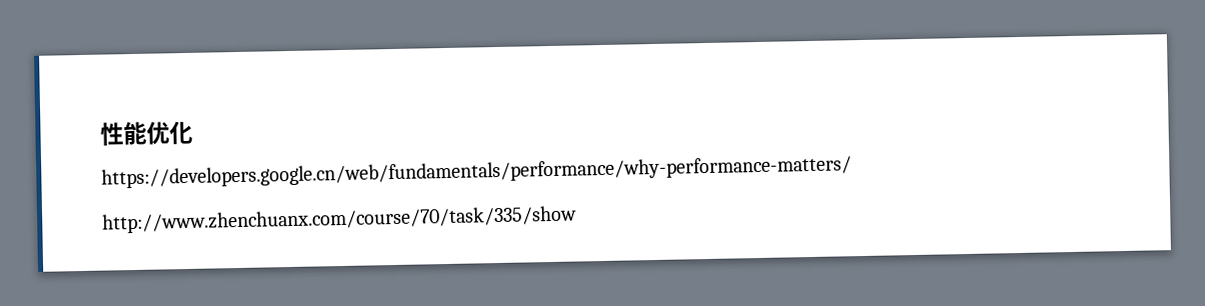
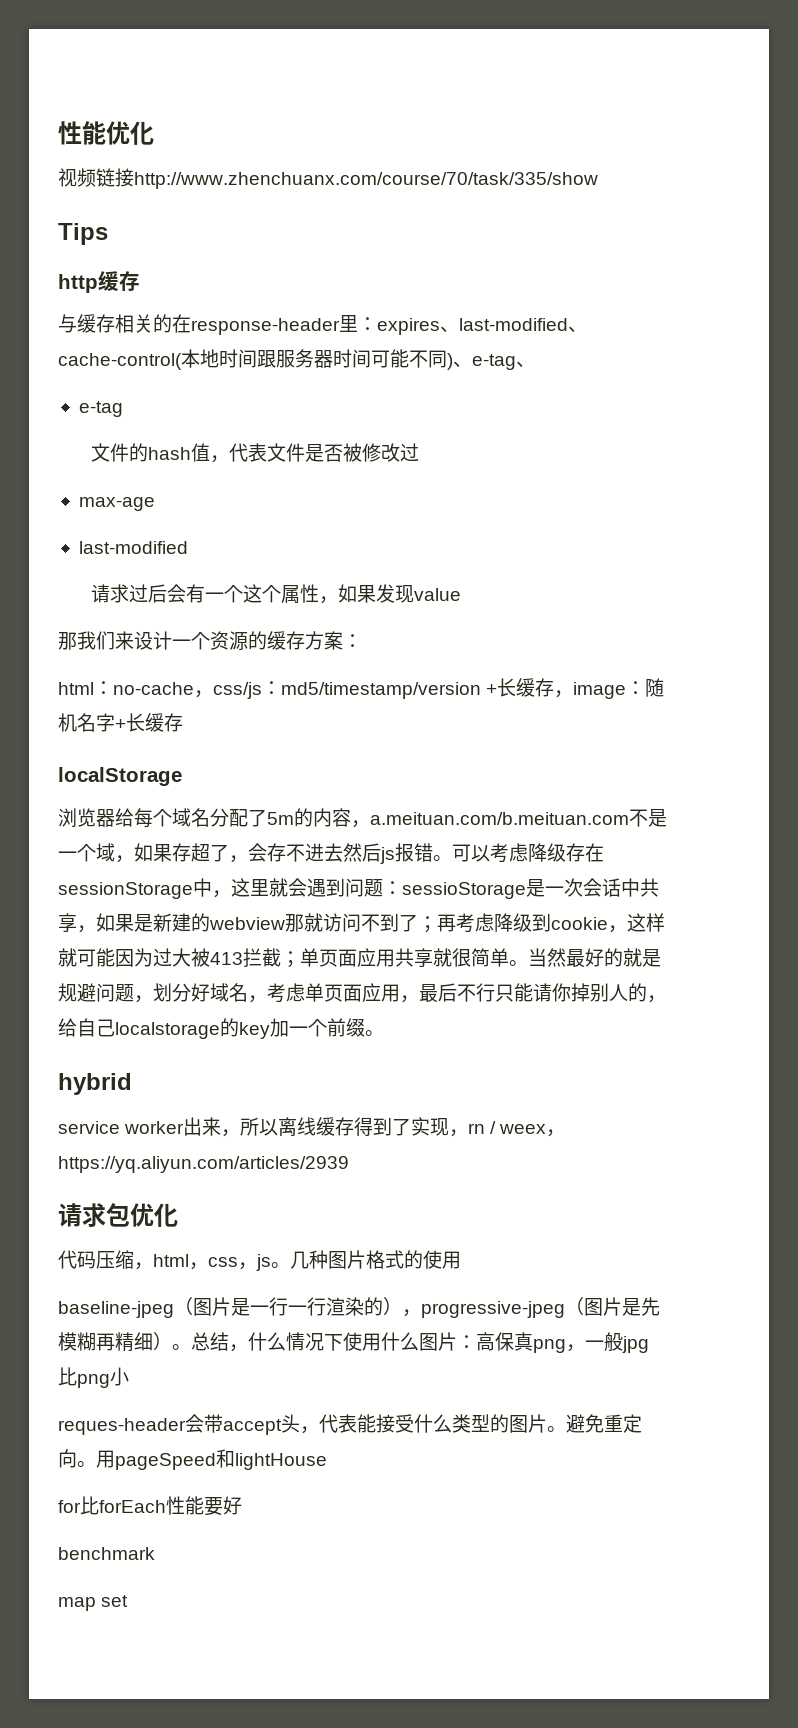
- https://developers.google.cn/web/fundamentals/performance/why-performance-matters/
- http://www.zhenchuanx.com/course/70/task/335/show
+ 视频链接http://www.zhenchuanx.com/course/70/task/335/show
+ Tips
+ http缓存
+ 与缓存相关的在response-header里：expires、last-modified、cache-control(本地时间跟服务器时间可能不同)、e-tag、
+ e-tag
+ 文件的hash值，代表文件是否被修改过
+ max-age
+ last-modified
+ 请求过后会有一个这个属性，如果发现value
+ 那我们来设计一个资源的缓存方案：
+ html：no-cache，css/js：md5/timestamp/version +长缓存，image：随机名字+长缓存
+ localStorage
+ 浏览器给每个域名分配了5m的内容，a.meituan.com/b.meituan.com不是一个域，如果存超了，会存不进去然后js报错。可以考虑降级存在sessionStorage中，这里就会遇到问题：sessioStorage是一次会话中共享，如果是新建的webview那就访问不到了；再考虑降级到cookie，这样就可能因为过大被413拦截；单页面应用共享就很简单。当然最好的就是规避问题，划分好域名，考虑单页面应用，最后不行只能请你掉别人的，给自己localstorage的key加一个前缀。
+ hybrid
+ service worker出来，所以离线缓存得到了实现，rn / weex，https://yq.aliyun.com/articles/2939
+ 请求包优化
+ 代码压缩，html，css，js。几种图片格式的使用
+ baseline-jpeg（图片是一行一行渲染的），progressive-jpeg（图片是先模糊再精细）。总结，什么情况下使用什么图片：高保真png，一般jpg比png小
+ reques-header会带accept头，代表能接受什么类型的图片。避免重定向。用pageSpeed和lightHouse
+ for比forEach性能要好
+ benchmark
+ map set

